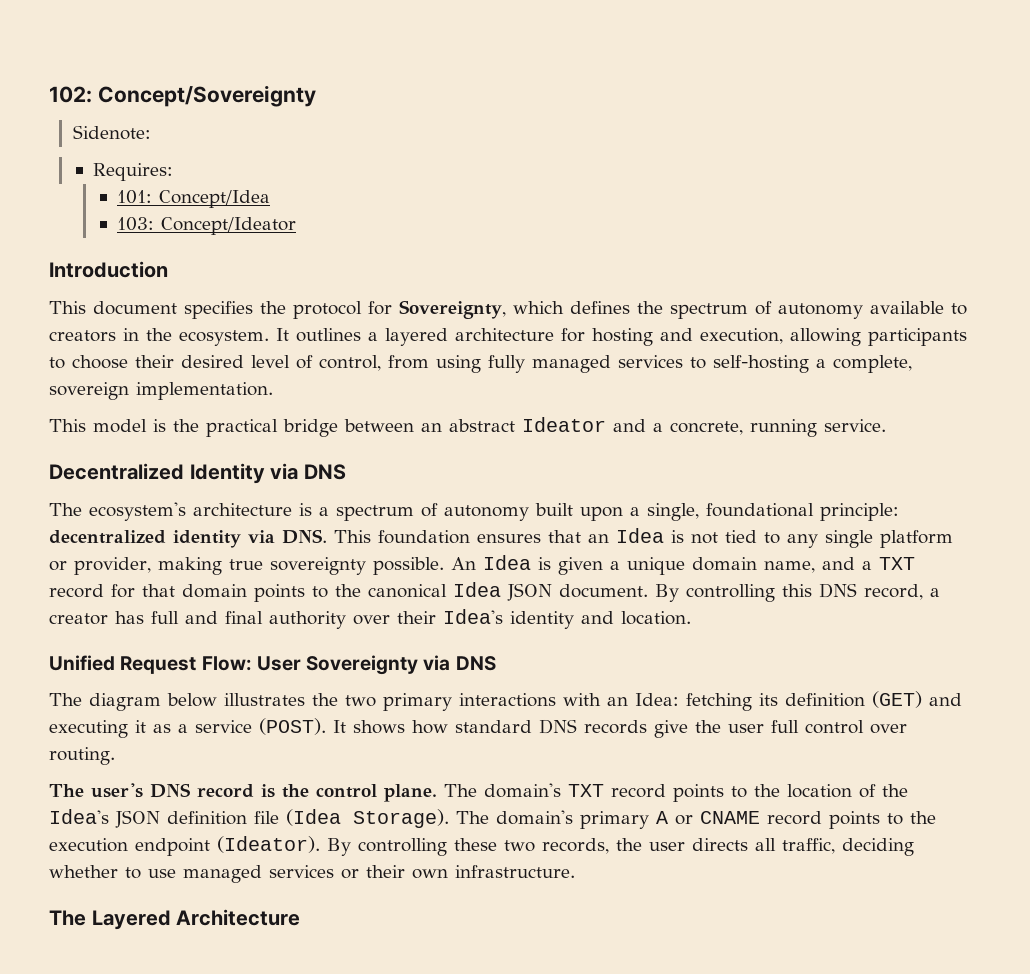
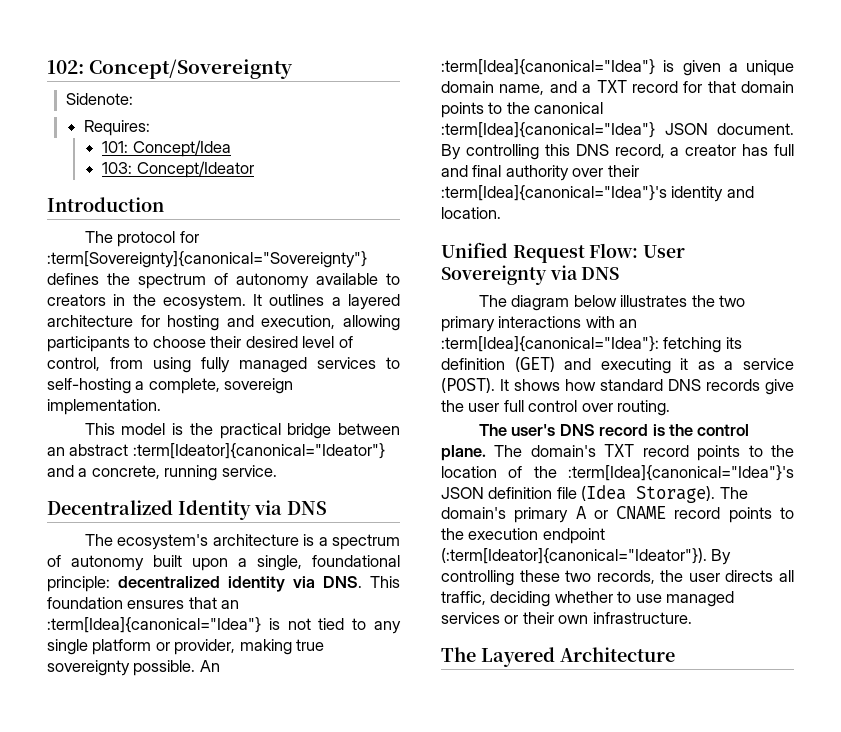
- This document specifies the protocol for Sovereignty, which defines the spectrum of autonomy available to creators in the ecosystem.
+ The protocol for :term[Sovereignty]{canonical="Sovereignty"} defines the spectrum of autonomy available to creators in the ecosystem.
- This model is the practical bridge between an abstract Ideator and a concrete, running service.
+ This model is the practical bridge between an abstract :term[Ideator]{canonical="Ideator"} and a concrete, running service.
- The ecosystem's architecture is a spectrum of autonomy built upon a single, foundational principle: decentralized identity via DNS. This foundation ensures that an Idea is not tied to any single platform or provider, making true sovereignty possible.
+ The ecosystem's architecture is a spectrum of autonomy built upon a single, foundational principle: decentralized identity via DNS. This foundation ensures that an :term[Idea]{canonical="Idea"} is not tied to any single platform or provider, making true sovereignty possible.
- An Idea is given a unique domain name, and a TXT record for that domain points to the canonical Idea JSON document.
+ An :term[Idea]{canonical="Idea"} is given a unique domain name, and a TXT record for that domain points to the canonical :term[Idea]{canonical="Idea"} JSON document.
- By controlling this DNS record, a creator has full and final authority over their Idea's identity and location.
+ By controlling this DNS record, a creator has full and final authority over their :term[Idea]{canonical="Idea"}'s identity and location.
- The diagram below illustrates the two primary interactions with an Idea: fetching its definition (GET) and executing it as a service (POST).
+ The diagram below illustrates the two primary interactions with an :term[Idea]{canonical="Idea"}: fetching its definition (GET) and executing it as a service (POST).
- The domain's TXT record points to the location of the Idea's JSON definition file (Idea Storage).
+ The domain's TXT record points to the location of the :term[Idea]{canonical="Idea"}'s JSON definition file (Idea Storage).
- The domain's primary A or CNAME record points to the execution endpoint (Ideator).
+ The domain's primary A or CNAME record points to the execution endpoint (:term[Ideator]{canonical="Ideator"}).

